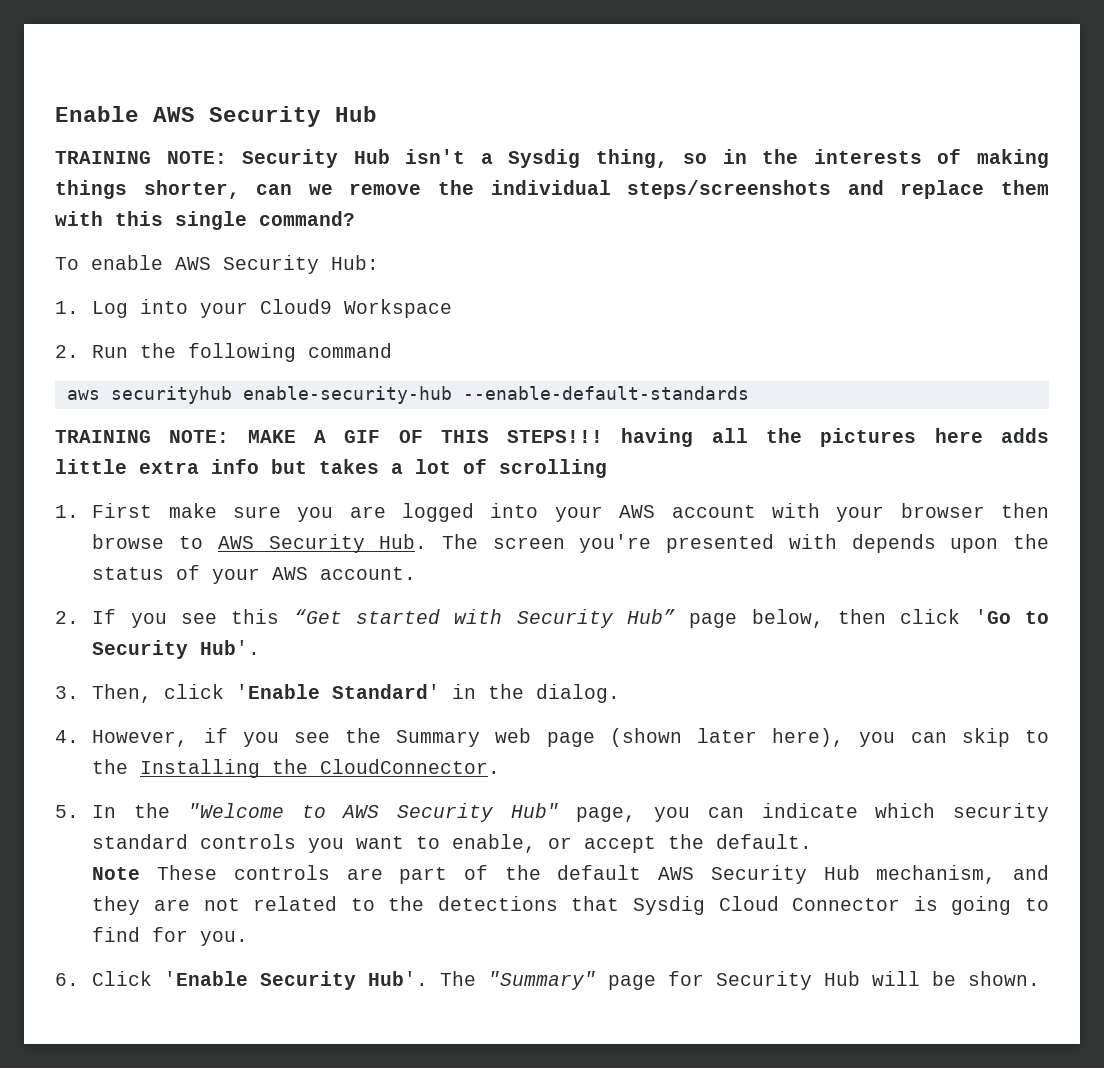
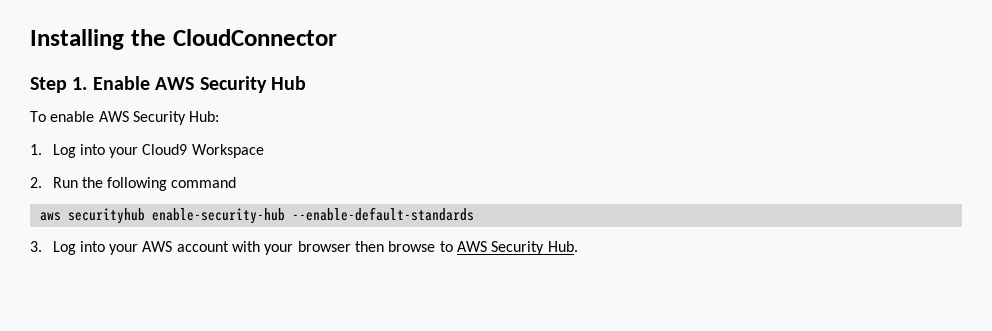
- Enable AWS Security Hub
+ Installing the CloudConnector
+ Step 1. Enable AWS Security Hub
- TRAINING NOTE: Security Hub isn't a Sysdig thing, so in the interests of making things shorter, can we remove the individual steps/screenshots and replace them with this single command?
- TRAINING NOTE: MAKE A GIF OF THIS STEPS!!! having all the pictures here adds little extra info but takes a lot of scrolling
- 1. First make sure you are logged into your AWS account with your browser then browse to AWS Security Hub. The screen you're presented with depends upon the status of your AWS account.
- 2. If you see this “Get started with Security Hub” page below, then click 'Go to Security Hub'.
- 3. Then, click 'Enable Standard' in the dialog.
- 4. However, if you see the Summary web page (shown later here), you can skip to the Installing the CloudConnector.
- 5. In the "Welcome to AWS Security Hub" page, you can indicate which security standard controls you want to enable, or accept the default.
- Note These controls are part of the default AWS Security Hub mechanism, and they are not related to the detections that Sysdig Cloud Connector is going to find for you.
- 6. Click 'Enable Security Hub'. The "Summary" page for Security Hub will be shown.
+ 3. Log into your AWS account with your browser then browse to AWS Security Hub.

